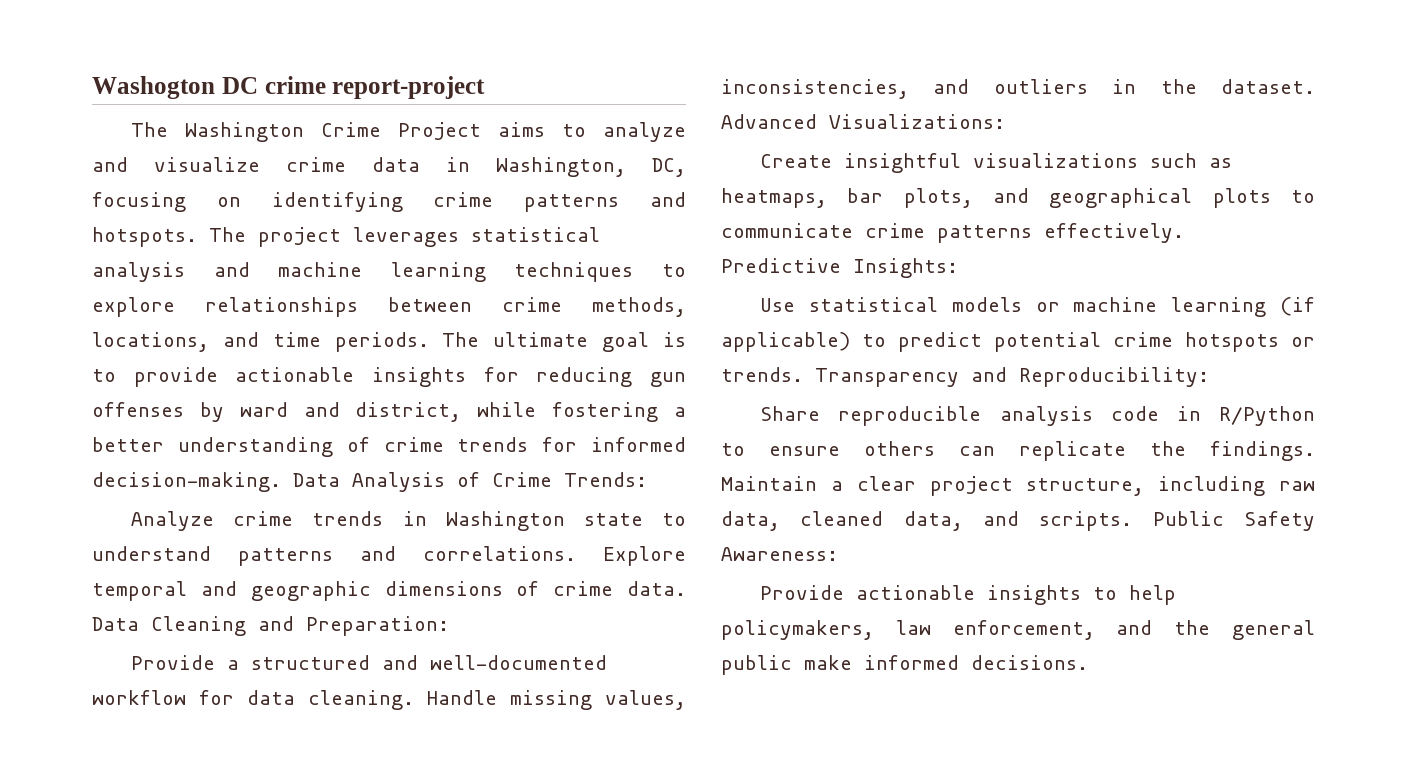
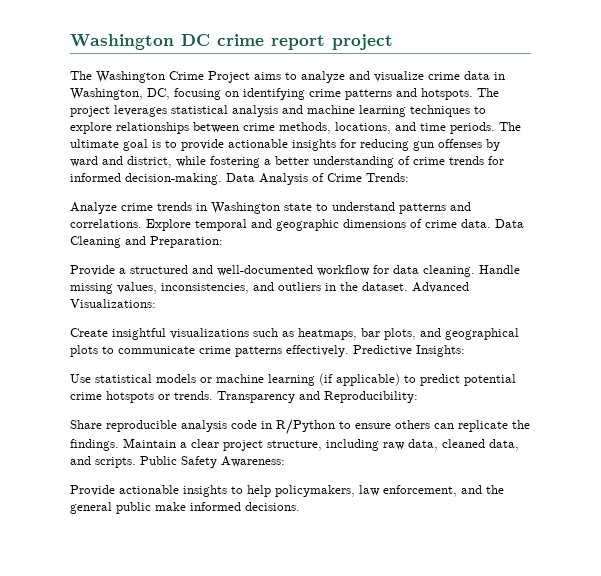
- Washogton DC crime report-project
+ Washington DC crime report project

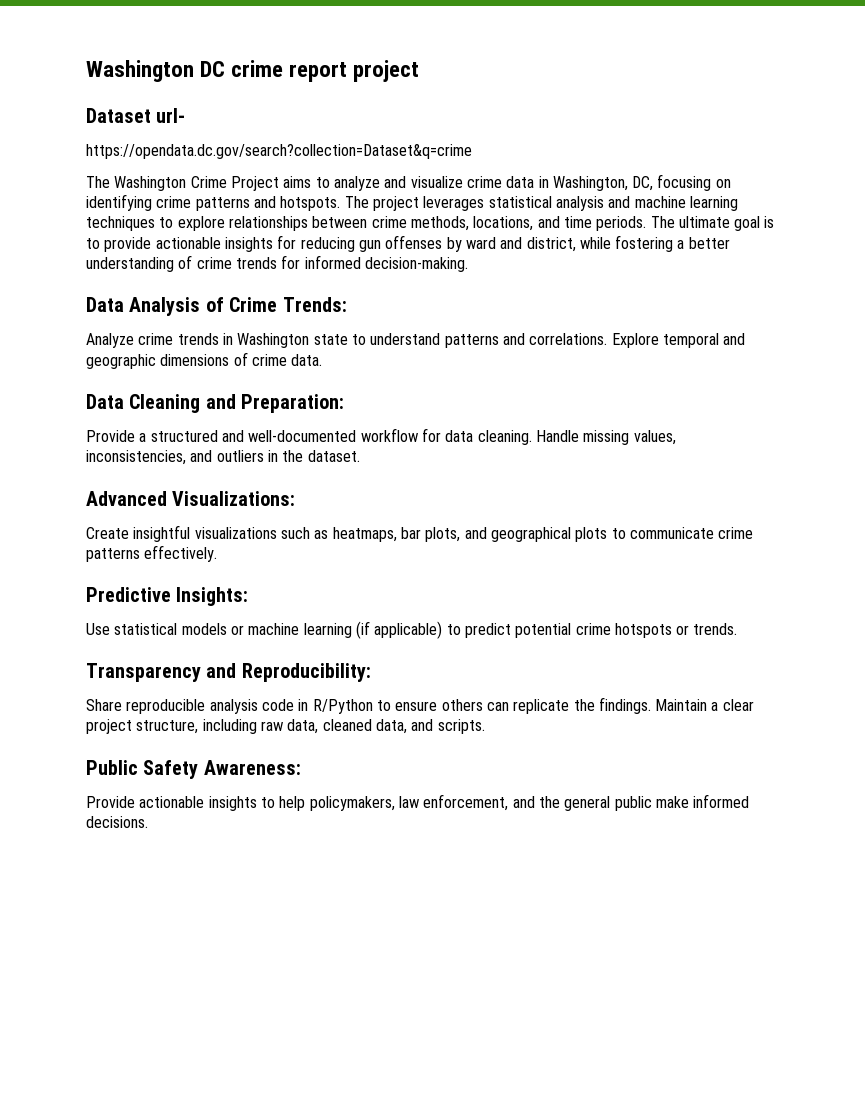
+ Dataset url-
+ https://opendata.dc.gov/search?collection=Dataset&q=crime
- The ultimate goal is to provide actionable insights for reducing gun offenses by ward and district, while fostering a better understanding of crime trends for informed decision-making. Data Analysis of Crime Trends:
+ The ultimate goal is to provide actionable insights for reducing gun offenses by ward and district, while fostering a better understanding of crime trends for informed decision-making.
+ Data Analysis of Crime Trends:
- Explore temporal and geographic dimensions of crime data. Data Cleaning and Preparation:
+ Explore temporal and geographic dimensions of crime data.
+ Data Cleaning and Preparation:
- Handle missing values, inconsistencies, and outliers in the dataset. Advanced Visualizations:
+ Handle missing values, inconsistencies, and outliers in the dataset.
+ Advanced Visualizations:
- Create insightful visualizations such as heatmaps, bar plots, and geographical plots to communicate crime patterns effectively. Predictive Insights:
+ Create insightful visualizations such as heatmaps, bar plots, and geographical plots to communicate crime patterns effectively.
+ Predictive Insights:
- Use statistical models or machine learning (if applicable) to predict potential crime hotspots or trends. Transparency and Reproducibility:
+ Use statistical models or machine learning (if applicable) to predict potential crime hotspots or trends.
+ Transparency and Reproducibility:
- Maintain a clear project structure, including raw data, cleaned data, and scripts. Public Safety Awareness:
+ Maintain a clear project structure, including raw data, cleaned data, and scripts.
+ Public Safety Awareness:

